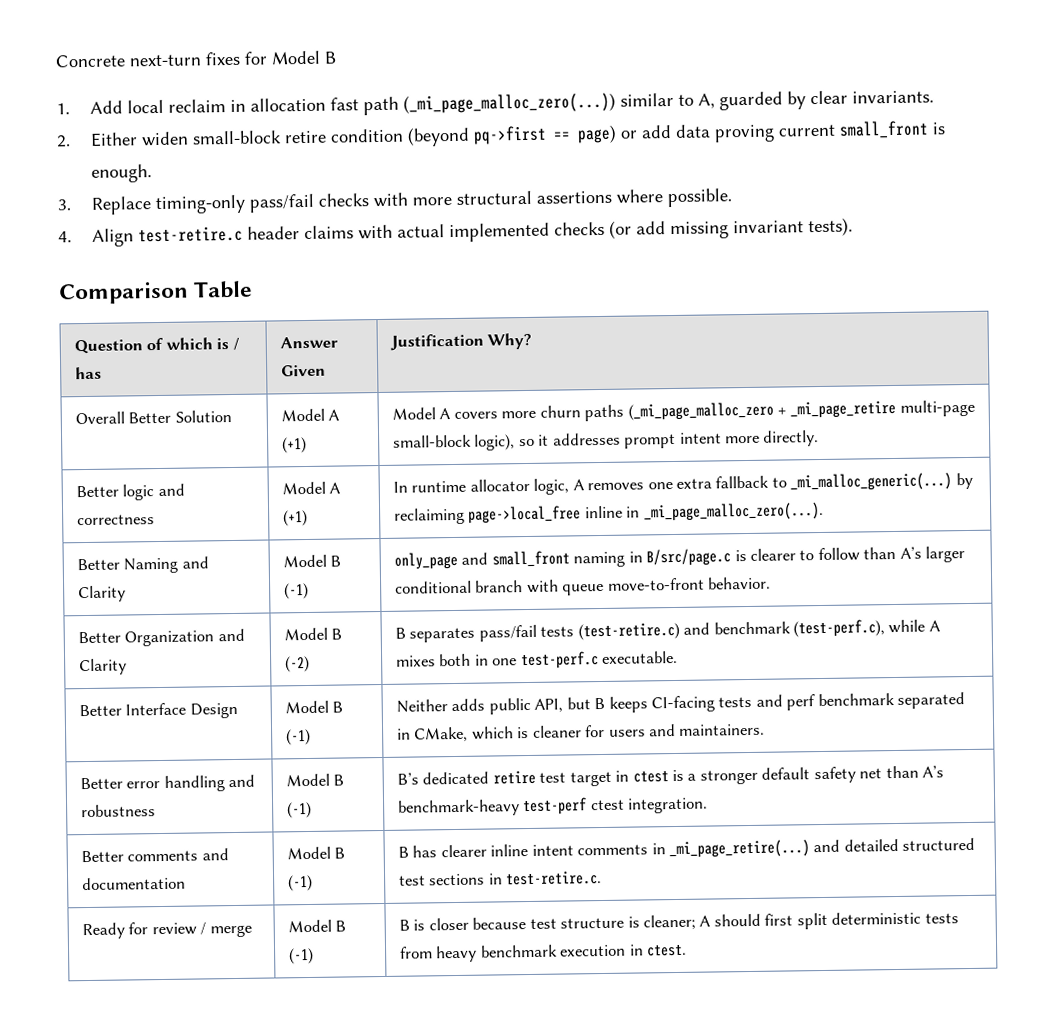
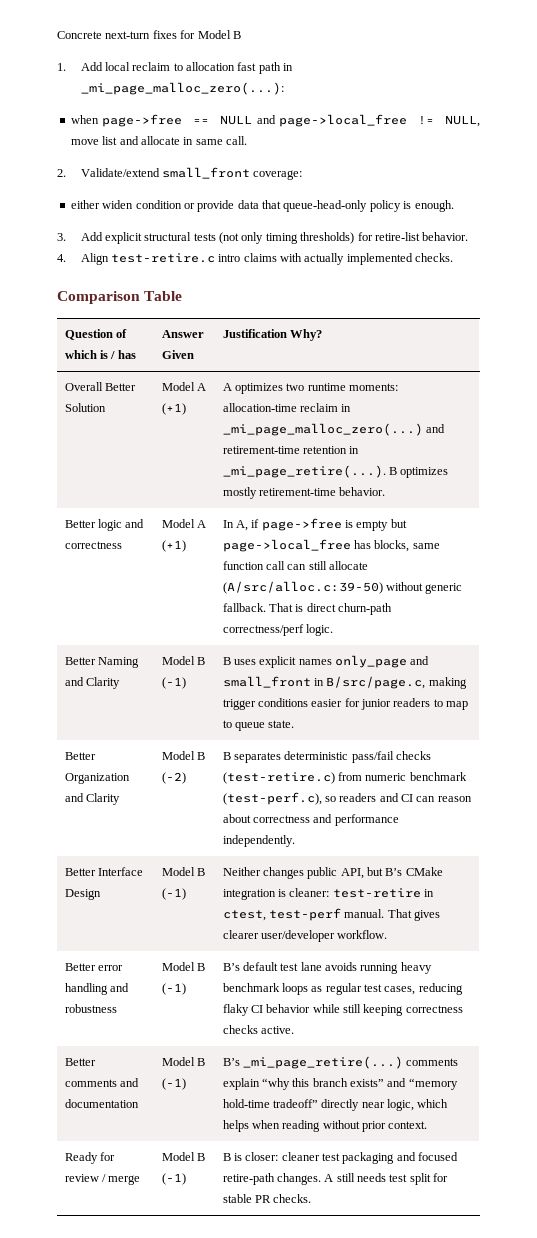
- 1. Add local reclaim in allocation fast path (_mi_page_malloc_zero(...)) similar to A, guarded by clear invariants.
- 2. Either widen small-block retire condition (beyond pq->first == page) or add data proving current small_front is enough.
- 3. Replace timing-only pass/fail checks with more structural assertions where possible.
+ 1. Add local reclaim to allocation fast path in _mi_page_malloc_zero(...):
+ when page->free == NULL and page->local_free != NULL, move list and allocate in same call.
+ 2. Validate/extend small_front coverage:
+ either widen condition or provide data that queue-head-only policy is enough.
+ 3. Add explicit structural tests (not only timing thresholds) for retire-list behavior.
- 4. Align test-retire.c header claims with actual implemented checks (or add missing invariant tests).
+ 4. Align test-retire.c intro claims with actually implemented checks.
- Overall Better Solution | Model A (+1) | Model A covers more churn paths (_mi_page_malloc_zero + _mi_page_retire multi-page small-block logic), so it addresses prompt intent more directly.
+ Overall Better Solution | Model A (+1) | A optimizes two runtime moments: allocation-time reclaim in _mi_page_malloc_zero(...) and retirement-time retention in _mi_page_retire(...). B optimizes mostly retirement-time behavior.
- Better logic and correctness | Model A (+1) | In runtime allocator logic, A removes one extra fallback to _mi_malloc_generic(...) by reclaiming page->local_free inline in _mi_page_malloc_zero(...).
+ Better logic and correctness | Model A (+1) | In A, if page->free is empty but page->local_free has blocks, same function call can still allocate (A/src/alloc.c:39-50) without generic fallback. That is direct churn-path correctness/perf logic.
- Better Naming and Clarity | Model B (-1) | only_page and small_front naming in B/src/page.c is clearer to follow than A’s larger conditional branch with queue move-to-front behavior.
+ Better Naming and Clarity | Model B (-1) | B uses explicit names only_page and small_front in B/src/page.c, making trigger conditions easier for junior readers to map to queue state.
- Better Organization and Clarity | Model B (-2) | B separates pass/fail tests (test-retire.c) and benchmark (test-perf.c), while A mixes both in one test-perf.c executable.
+ Better Organization and Clarity | Model B (-2) | B separates deterministic pass/fail checks (test-retire.c) from numeric benchmark (test-perf.c), so readers and CI can reason about correctness and performance independently.
- Better Interface Design | Model B (-1) | Neither adds public API, but B keeps CI-facing tests and perf benchmark separated in CMake, which is cleaner for users and maintainers.
+ Better Interface Design | Model B (-1) | Neither changes public API, but B’s CMake integration is cleaner: test-retire in ctest, test-perf manual. That gives clearer user/developer workflow.
- Better error handling and robustness | Model B (-1) | B’s dedicated retire test target in ctest is a stronger default safety net than A’s benchmark-heavy test-perf ctest integration.
+ Better error handling and robustness | Model B (-1) | B’s default test lane avoids running heavy benchmark loops as regular test cases, reducing flaky CI behavior while still keeping correctness checks active.
- Better comments and documentation | Model B (-1) | B has clearer inline intent comments in _mi_page_retire(...) and detailed structured test sections in test-retire.c.
+ Better comments and documentation | Model B (-1) | B’s _mi_page_retire(...) comments explain “why this branch exists” and “memory hold-time tradeoff” directly near logic, which helps when reading without prior context.
- Ready for review / merge | Model B (-1) | B is closer because test structure is cleaner; A should first split deterministic tests from heavy benchmark execution in ctest.
+ Ready for review / merge | Model B (-1) | B is closer: cleaner test packaging and focused retire-path changes. A still needs test split for stable PR checks.

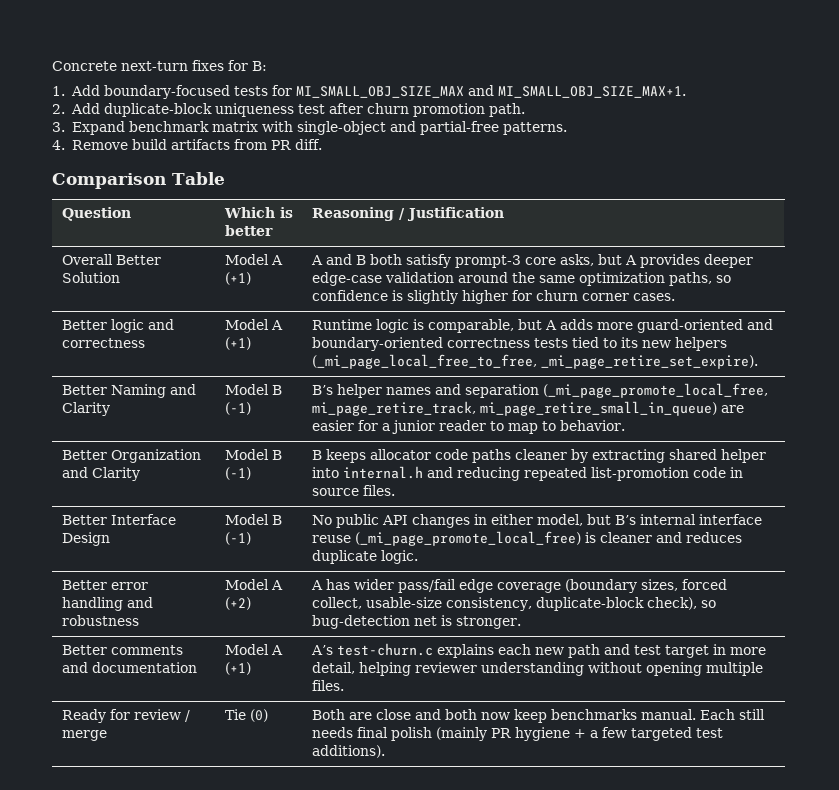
- Concrete next-turn fixes for Model B
+ Concrete next-turn fixes for B:
- 1. Add local reclaim to allocation fast path in _mi_page_malloc_zero(...):
- when page->free == NULL and page->local_free != NULL, move list and allocate in same call.
- 2. Validate/extend small_front coverage:
- either widen condition or provide data that queue-head-only policy is enough.
- 3. Add explicit structural tests (not only timing thresholds) for retire-list behavior.
- 4. Align test-retire.c intro claims with actually implemented checks.
+ 1. Add boundary-focused tests for MI_SMALL_OBJ_SIZE_MAX and MI_SMALL_OBJ_SIZE_MAX+1.
+ 2. Add duplicate-block uniqueness test after churn promotion path.
+ 3. Expand benchmark matrix with single-object and partial-free patterns.
+ 4. Remove build artifacts from PR diff.
  Comparison Table
- Question of which is / has | Answer Given | Justification Why?
+ Question | Which is better | Reasoning / Justification
- Overall Better Solution | Model A (+1) | A optimizes two runtime moments: allocation-time reclaim in _mi_page_malloc_zero(...) and retirement-time retention in _mi_page_retire(...). B optimizes mostly retirement-time behavior.
+ Overall Better Solution | Model A (+1) | A and B both satisfy prompt-3 core asks, but A provides deeper edge-case validation around the same optimization paths, so confidence is slightly higher for churn corner cases.
- Better logic and correctness | Model A (+1) | In A, if page->free is empty but page->local_free has blocks, same function call can still allocate (A/src/alloc.c:39-50) without generic fallback. That is direct churn-path correctness/perf logic.
+ Better logic and correctness | Model A (+1) | Runtime logic is comparable, but A adds more guard-oriented and boundary-oriented correctness tests tied to its new helpers (_mi_page_local_free_to_free, _mi_page_retire_set_expire).
- Better Naming and Clarity | Model B (-1) | B uses explicit names only_page and small_front in B/src/page.c, making trigger conditions easier for junior readers to map to queue state.
+ Better Naming and Clarity | Model B (-1) | B’s helper names and separation (_mi_page_promote_local_free, mi_page_retire_track, mi_page_retire_small_in_queue) are easier for a junior reader to map to behavior.
- Better Organization and Clarity | Model B (-2) | B separates deterministic pass/fail checks (test-retire.c) from numeric benchmark (test-perf.c), so readers and CI can reason about correctness and performance independently.
+ Better Organization and Clarity | Model B (-1) | B keeps allocator code paths cleaner by extracting shared helper into internal.h and reducing repeated list-promotion code in source files.
- Better Interface Design | Model B (-1) | Neither changes public API, but B’s CMake integration is cleaner: test-retire in ctest, test-perf manual. That gives clearer user/developer workflow.
+ Better Interface Design | Model B (-1) | No public API changes in either model, but B’s internal interface reuse (_mi_page_promote_local_free) is cleaner and reduces duplicate logic.
- Better error handling and robustness | Model B (-1) | B’s default test lane avoids running heavy benchmark loops as regular test cases, reducing flaky CI behavior while still keeping correctness checks active.
+ Better error handling and robustness | Model A (+2) | A has wider pass/fail edge coverage (boundary sizes, forced collect, usable-size consistency, duplicate-block check), so bug-detection net is stronger.
- Better comments and documentation | Model B (-1) | B’s _mi_page_retire(...) comments explain “why this branch exists” and “memory hold-time tradeoff” directly near logic, which helps when reading without prior context.
+ Better comments and documentation | Model A (+1) | A’s test-churn.c explains each new path and test target in more detail, helping reviewer understanding without opening multiple files.
- Ready for review / merge | Model B (-1) | B is closer: cleaner test packaging and focused retire-path changes. A still needs test split for stable PR checks.
+ Ready for review / merge | Tie (0) | Both are close and both now keep benchmarks manual. Each still needs final polish (mainly PR hygiene + a few targeted test additions).

